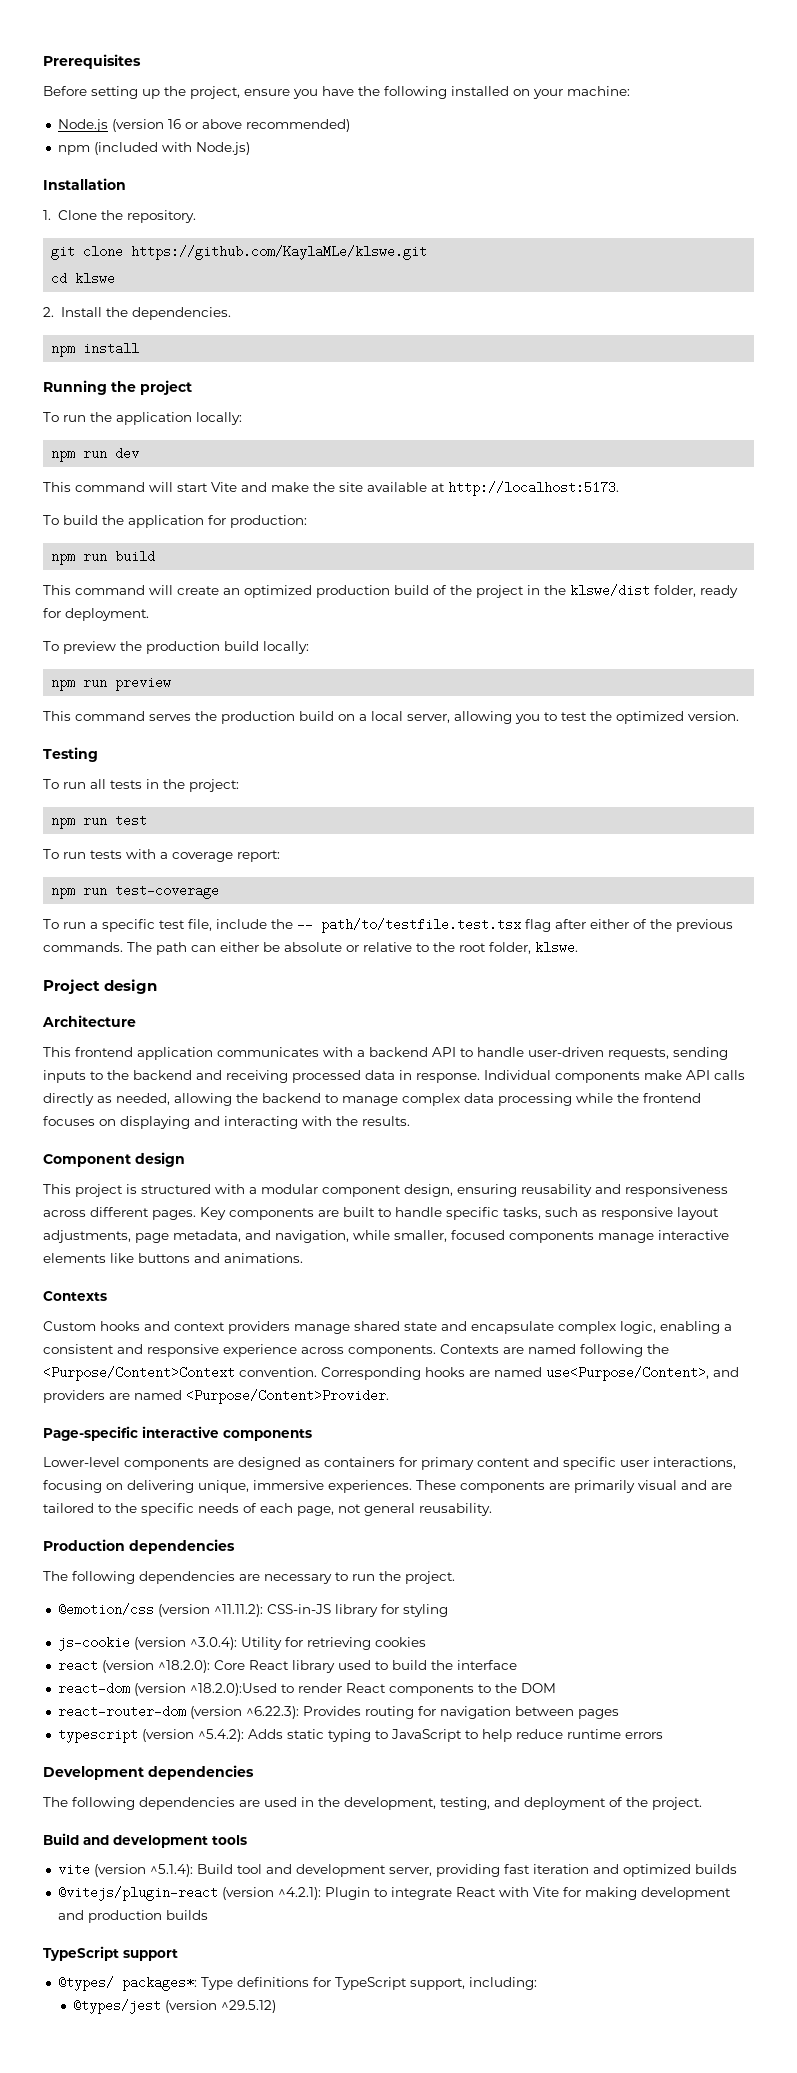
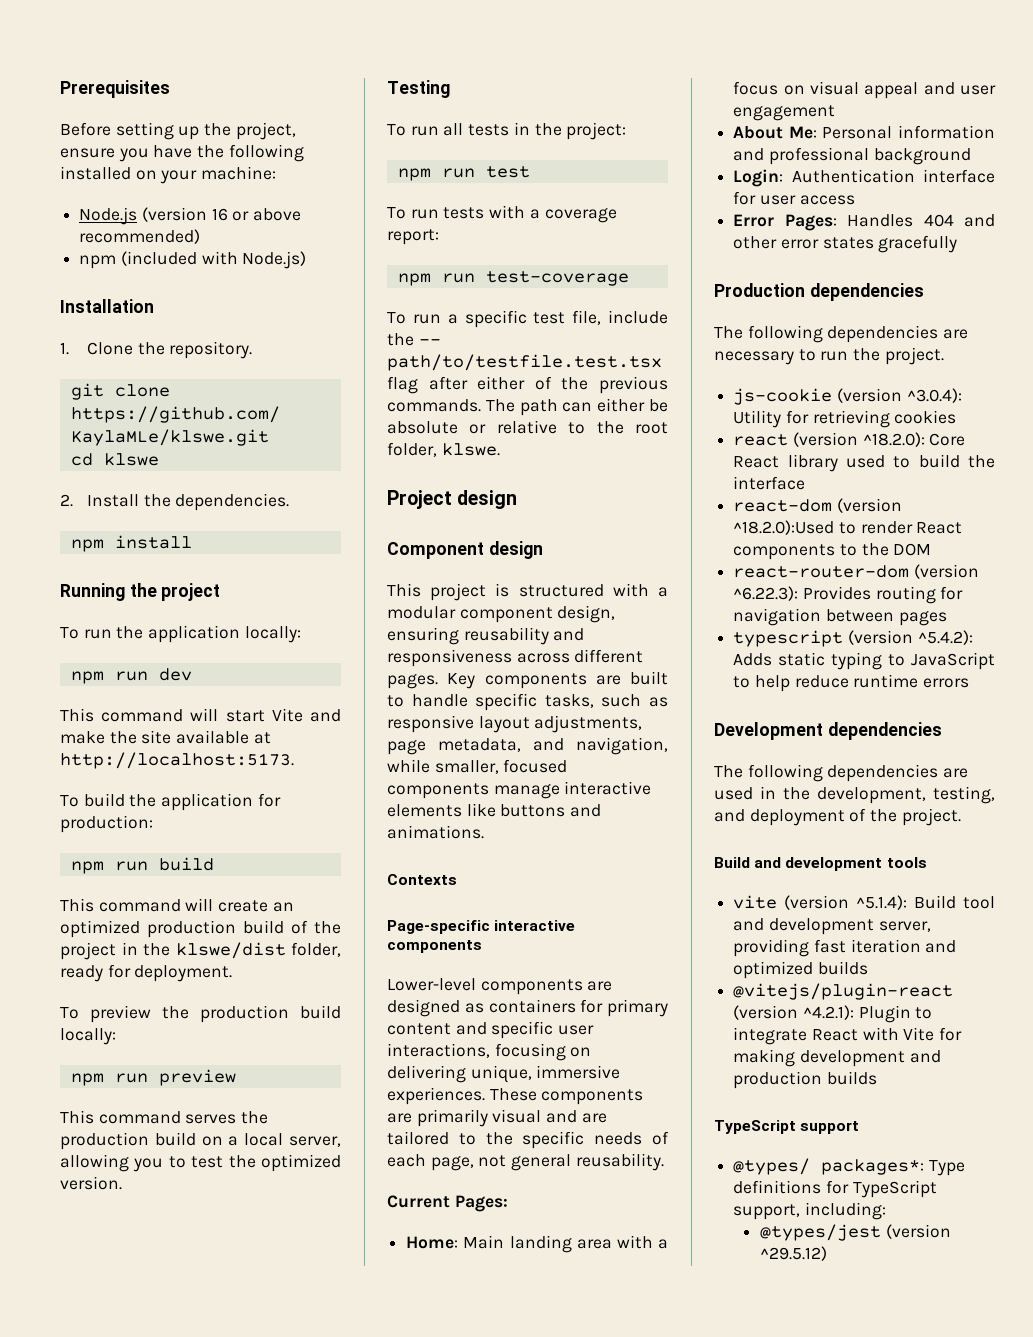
- Architecture
- This frontend application communicates with a backend API to handle user-driven requests, sending inputs to the backend and receiving processed data in response. Individual components make API calls directly as needed, allowing the backend to manage complex data processing while the frontend focuses on displaying and interacting with the results.
- Custom hooks and context providers manage shared state and encapsulate complex logic, enabling a consistent and responsive experience across components. Contexts are named following the <Purpose/Content>Context convention. Corresponding hooks are named use<Purpose/Content>, and providers are named <Purpose/Content>Provider.
+ Current Pages:
+ Home: Main landing area with a focus on visual appeal and user engagement
+ About Me: Personal information and professional background
+ Login: Authentication interface for user access
+ Error Pages: Handles 404 and other error states gracefully
- @emotion/css (version ^11.11.2): CSS-in-JS library for styling

